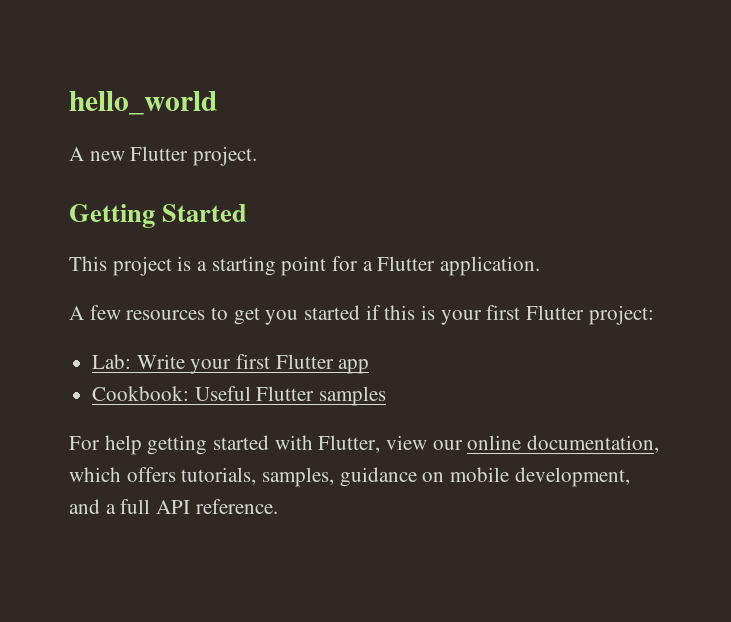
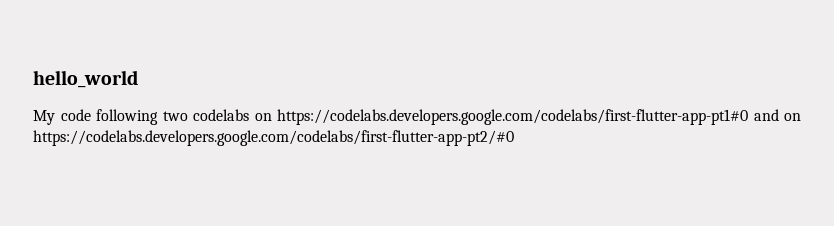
- A new Flutter project.
- Getting Started
- This project is a starting point for a Flutter application.
- A few resources to get you started if this is your first Flutter project:
- Lab: Write your first Flutter app
- Cookbook: Useful Flutter samples
- For help getting started with Flutter, view our online documentation, which offers tutorials, samples, guidance on mobile development, and a full API reference.
+ My code following two codelabs on https://codelabs.developers.google.com/codelabs/first-flutter-app-pt1#0 and on https://codelabs.developers.google.com/codelabs/first-flutter-app-pt2/#0

